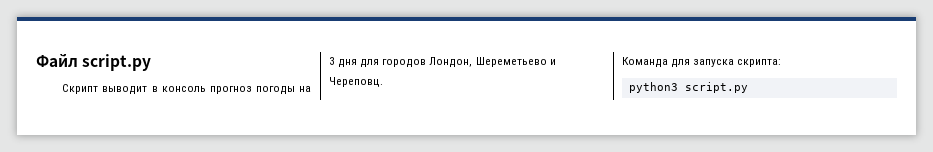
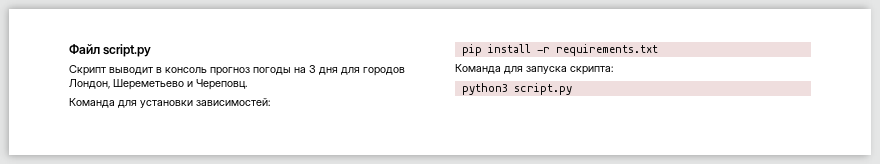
+ Команда для установки зависимостей:
+ pip install -r requirements.txt

